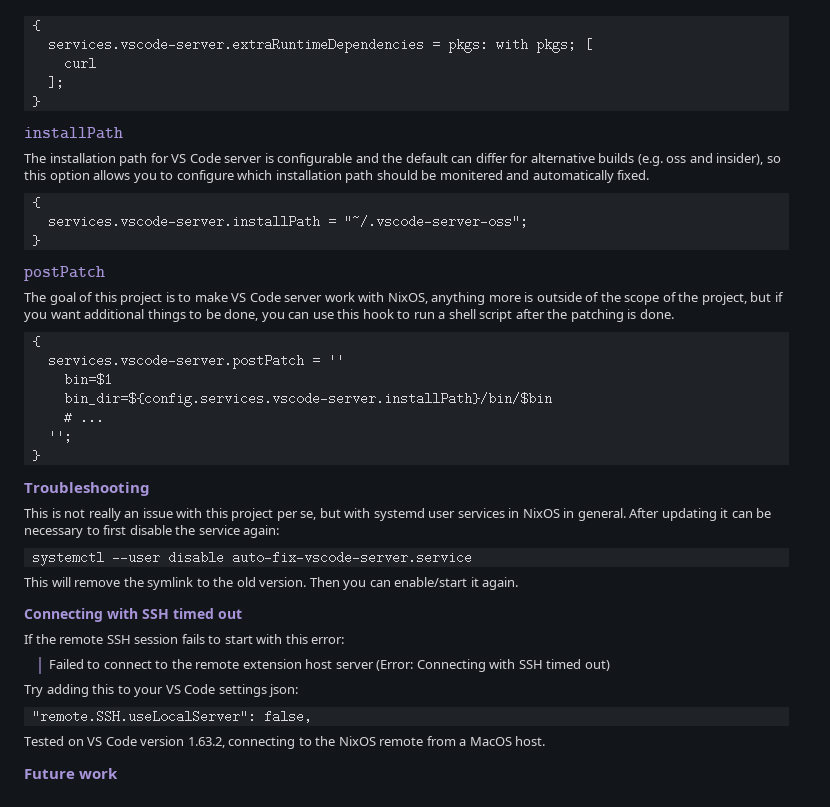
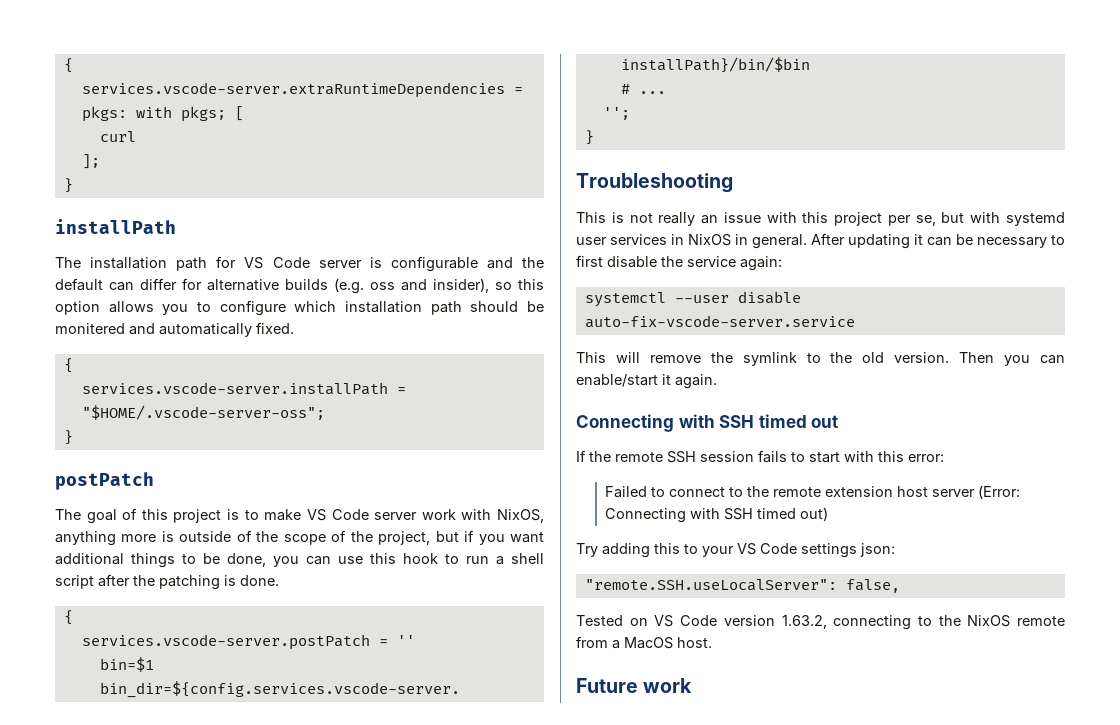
- services.vscode-server.installPath = "~/.vscode-server-oss";
+ services.vscode-server.installPath = "$HOME/.vscode-server-oss";

